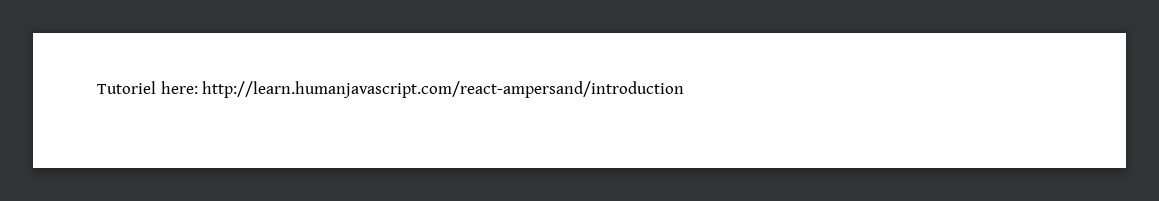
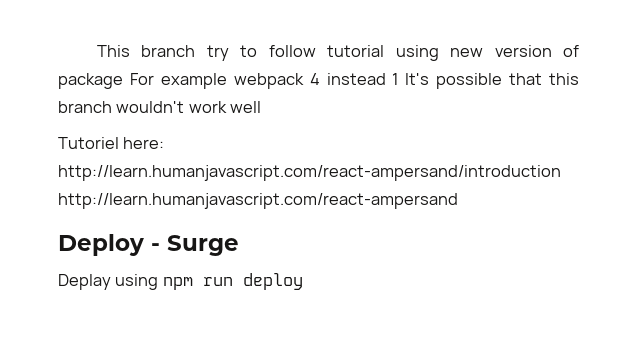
- Tutoriel here: http://learn.humanjavascript.com/react-ampersand/introduction
+ This branch try to follow tutorial using new version of package For example webpack 4 instead 1 It's possible that this branch wouldn't work well
+ Tutoriel here: http://learn.humanjavascript.com/react-ampersand/introduction http://learn.humanjavascript.com/react-ampersand
+ Deploy - Surge
+ Deplay using npm run deploy

